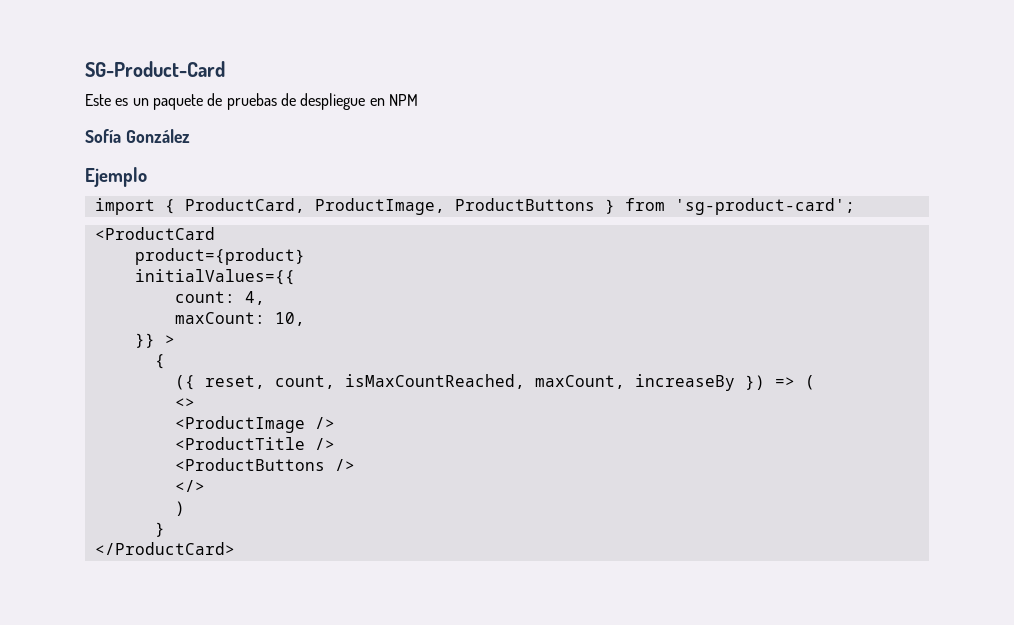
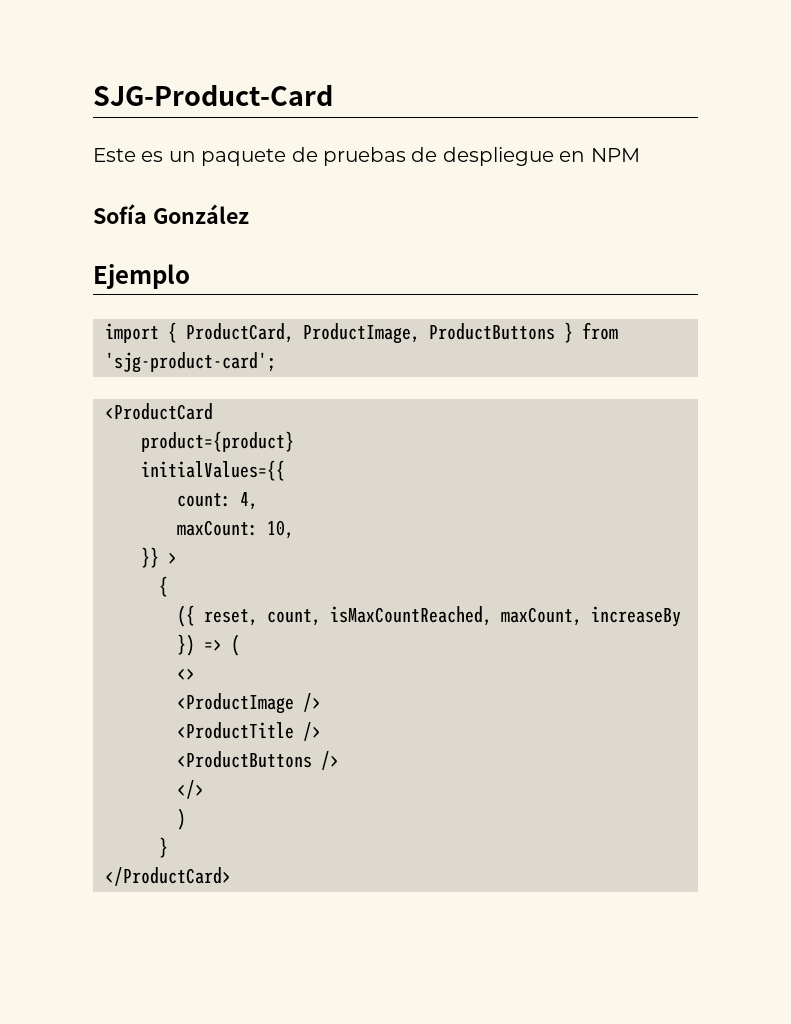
- SG-Product-Card
+ SJG-Product-Card
- import { ProductCard, ProductImage, ProductButtons } from 'sg-product-card';
+ import { ProductCard, ProductImage, ProductButtons } from 'sjg-product-card';

